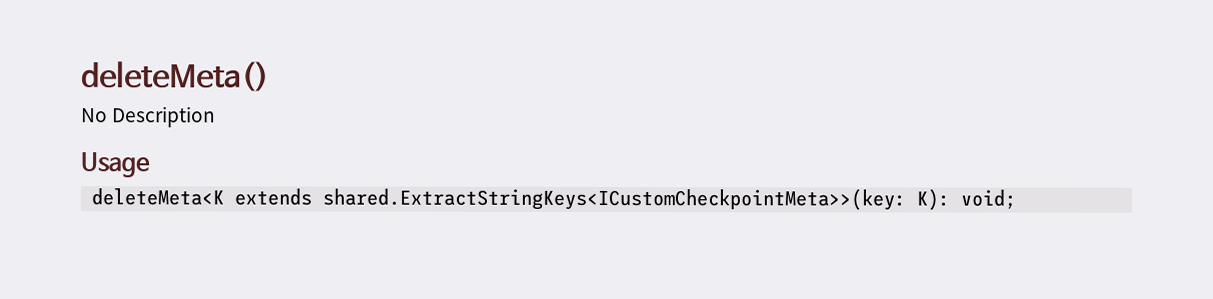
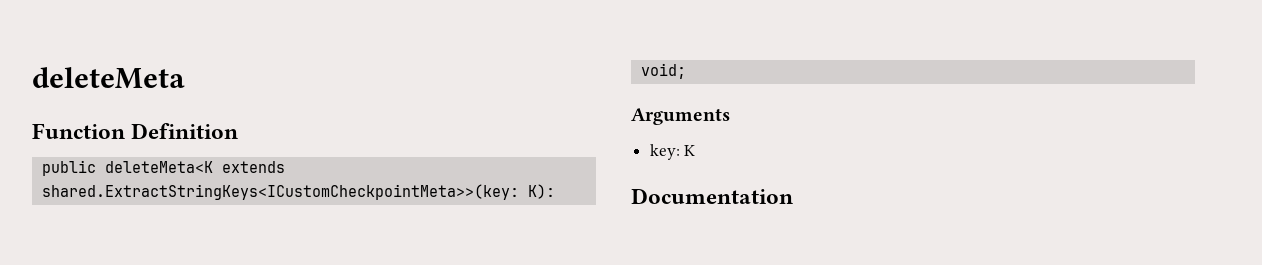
- deleteMeta()
- No Description
- Usage
- deleteMeta<K extends shared.ExtractStringKeys<ICustomCheckpointMeta>>(key: K): void;
+ deleteMeta
+ Function Definition
+ public deleteMeta<K extends shared.ExtractStringKeys<ICustomCheckpointMeta>>(key: K): void;
+ Arguments
+ key: K
+ Documentation

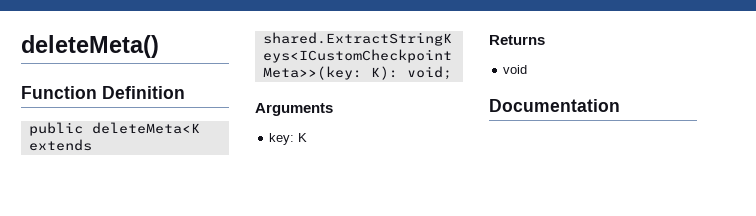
- deleteMeta
+ deleteMeta()
+ Returns
+ void

